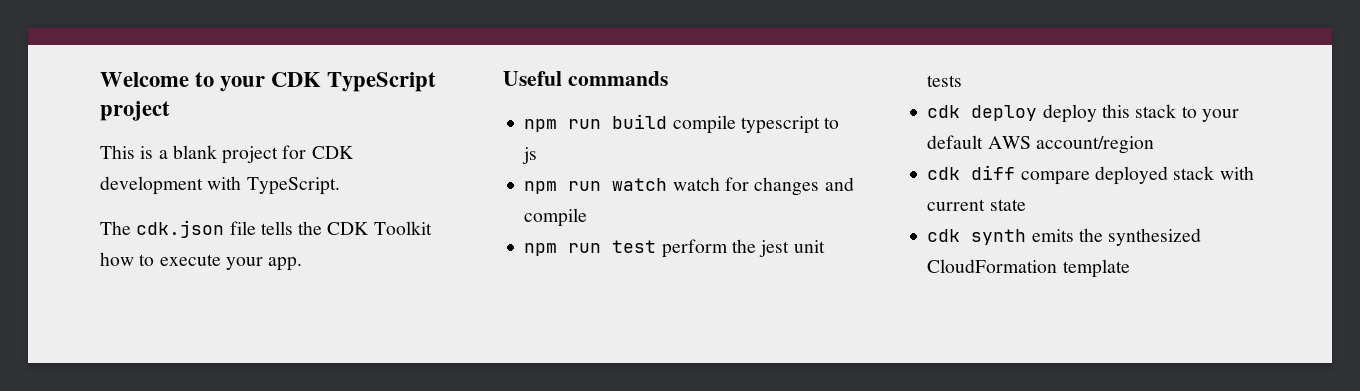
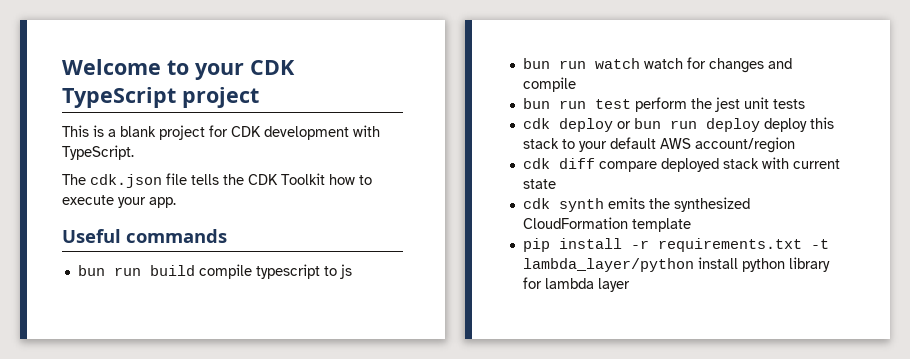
- npm run build compile typescript to js
+ bun run build compile typescript to js
- npm run watch watch for changes and compile
+ bun run watch watch for changes and compile
- npm run test perform the jest unit tests
+ bun run test perform the jest unit tests
- cdk deploy deploy this stack to your default AWS account/region
+ cdk deploy or bun run deploy deploy this stack to your default AWS account/region
+ pip install -r requirements.txt -t lambda_layer/python install python library for lambda layer

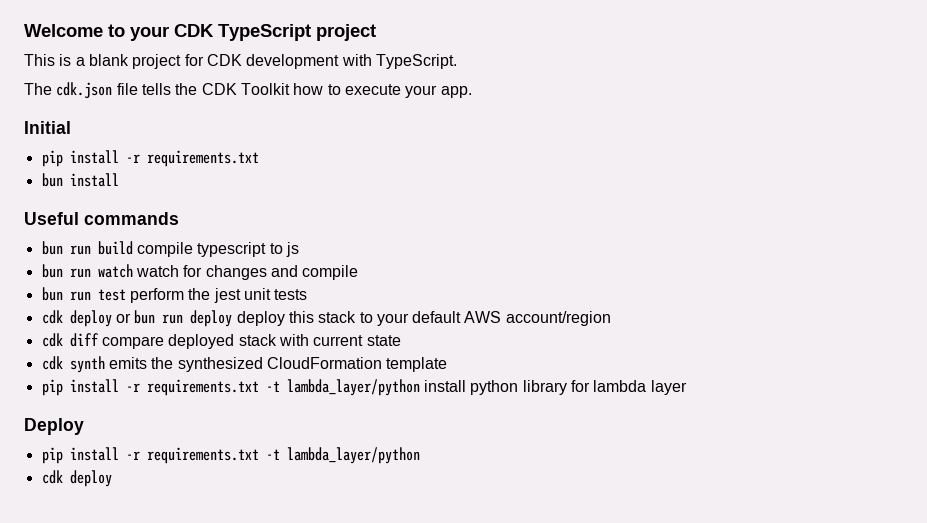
+ Initial
+ pip install -r requirements.txt
+ bun install
+ Deploy
+ pip install -r requirements.txt -t lambda_layer/python
+ cdk deploy

